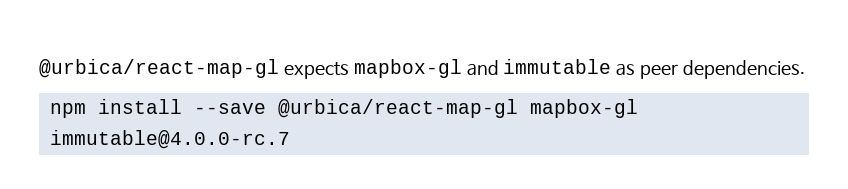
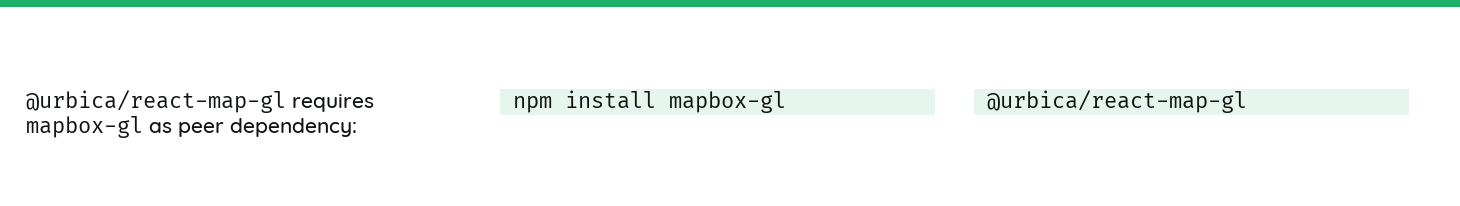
- @urbica/react-map-gl expects mapbox-gl and immutable as peer dependencies.
+ @urbica/react-map-gl requires mapbox-gl as peer dependency:
- npm install --save @urbica/react-map-gl mapbox-gl immutable@4.0.0-rc.7
+ npm install mapbox-gl @urbica/react-map-gl

